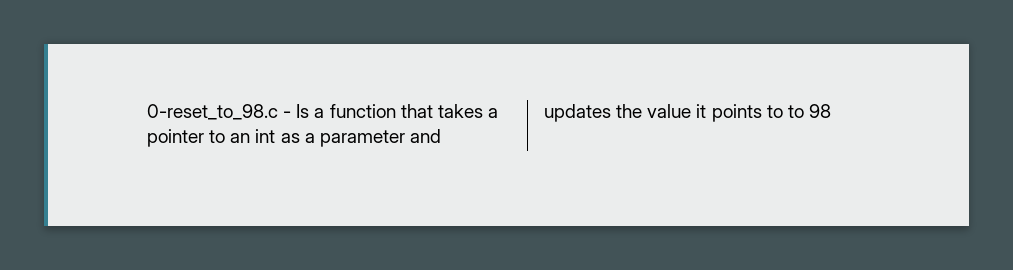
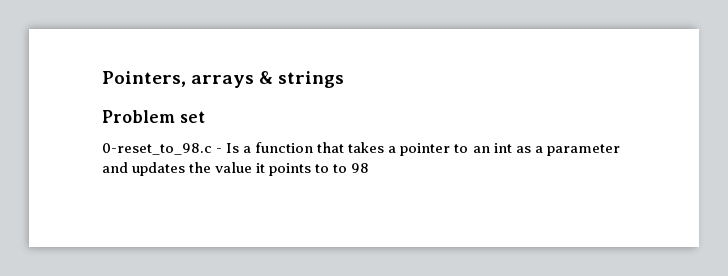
+ Pointers, arrays & strings
+ Problem set

